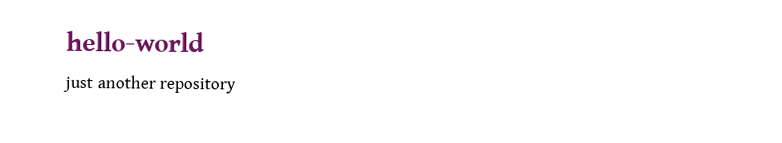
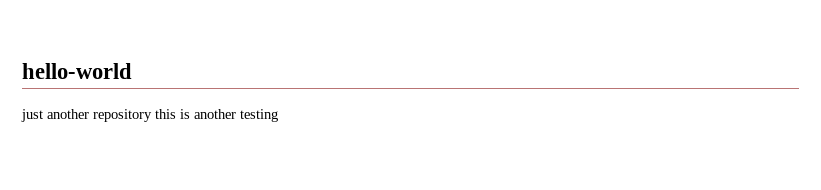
- just another repository
+ just another repository this is another testing

